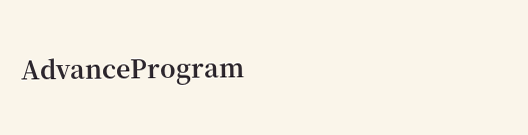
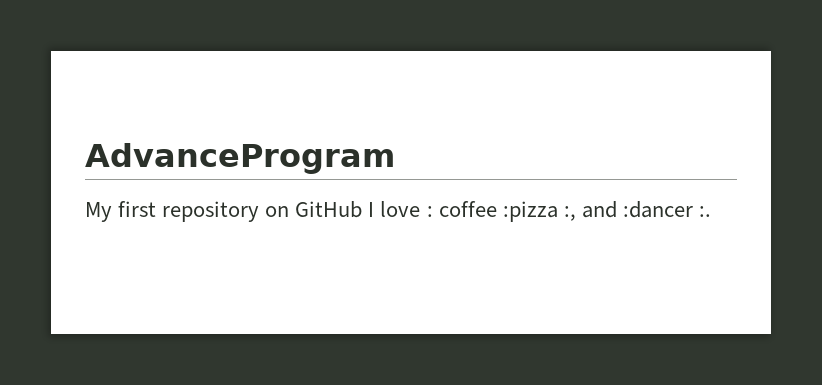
+ My first repository on GitHub I love : coffee :pizza :, and :dancer :.

